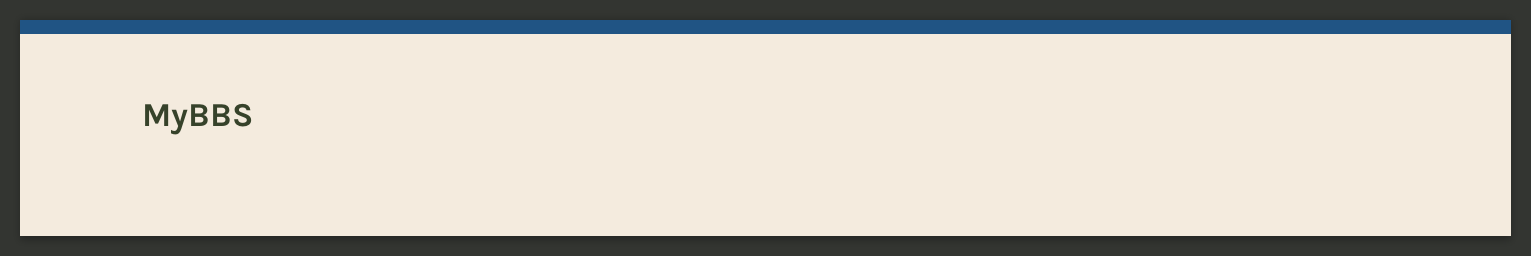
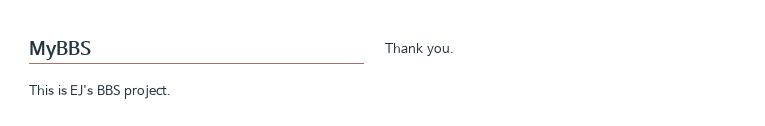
+ This is EJ's BBS project.
+ Thank you.

